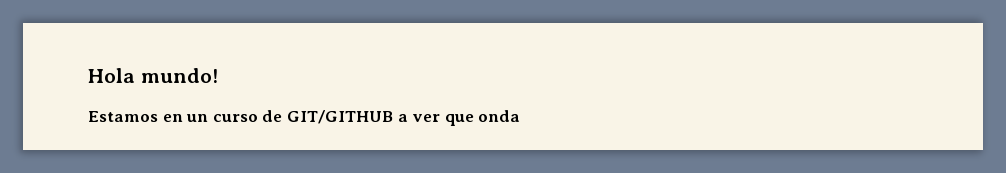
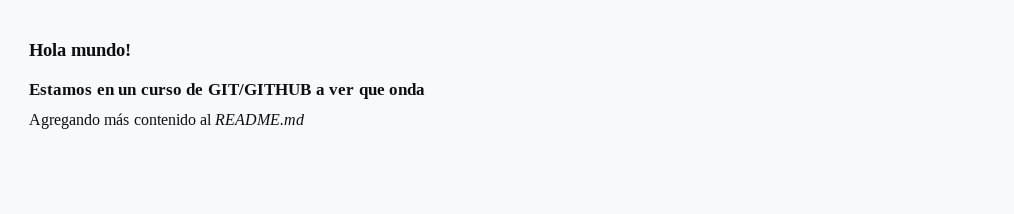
+ Agregando más contenido al README.md

